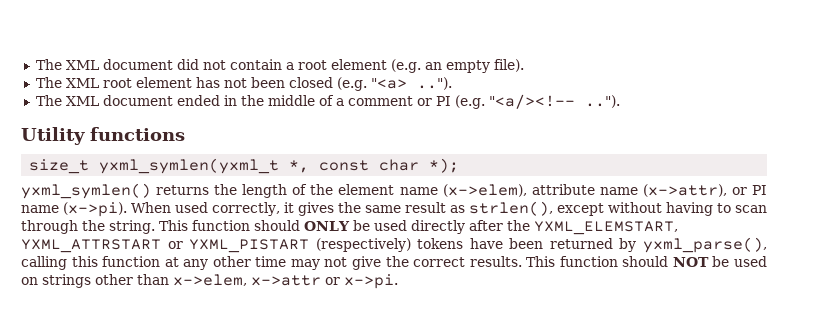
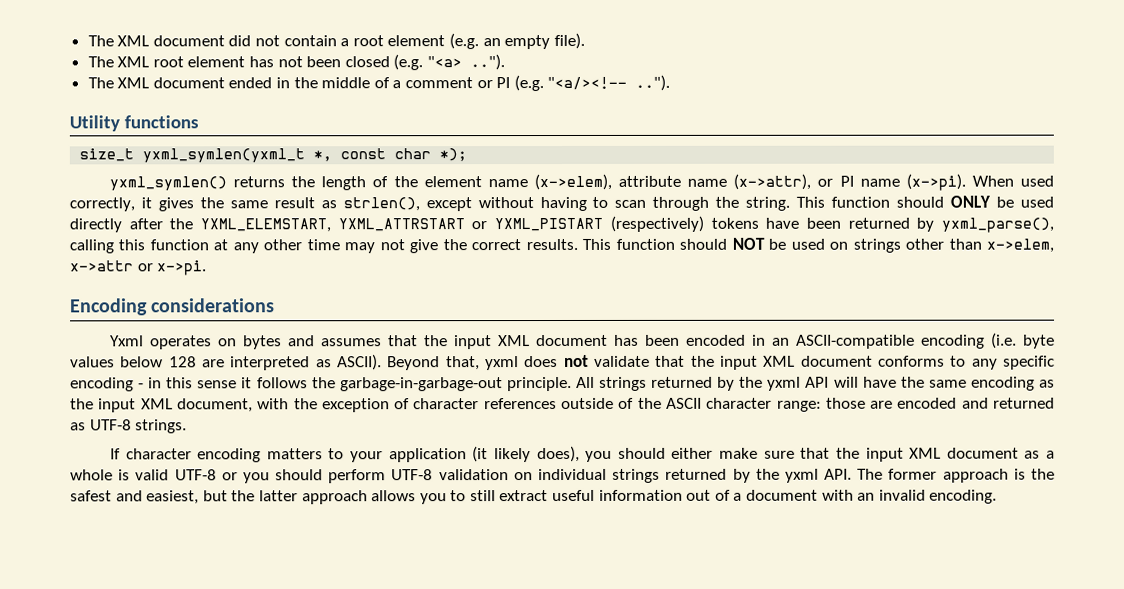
+ Encoding considerations
+ Yxml operates on bytes and assumes that the input XML document has been encoded in an ASCII-compatible encoding (i.e. byte values below 128 are interpreted as ASCII). Beyond that, yxml does not validate that the input XML document conforms to any specific encoding - in this sense it follows the garbage-in-garbage-out principle. All strings returned by the yxml API will have the same encoding as the input XML document, with the exception of character references outside of the ASCII character range: those are encoded and returned as UTF-8 strings.
+ If character encoding matters to your application (it likely does), you should either make sure that the input XML document as a whole is valid UTF-8 or you should perform UTF-8 validation on individual strings returned by the yxml API. The former approach is the safest and easiest, but the latter approach allows you to still extract useful information out of a document with an invalid encoding.

